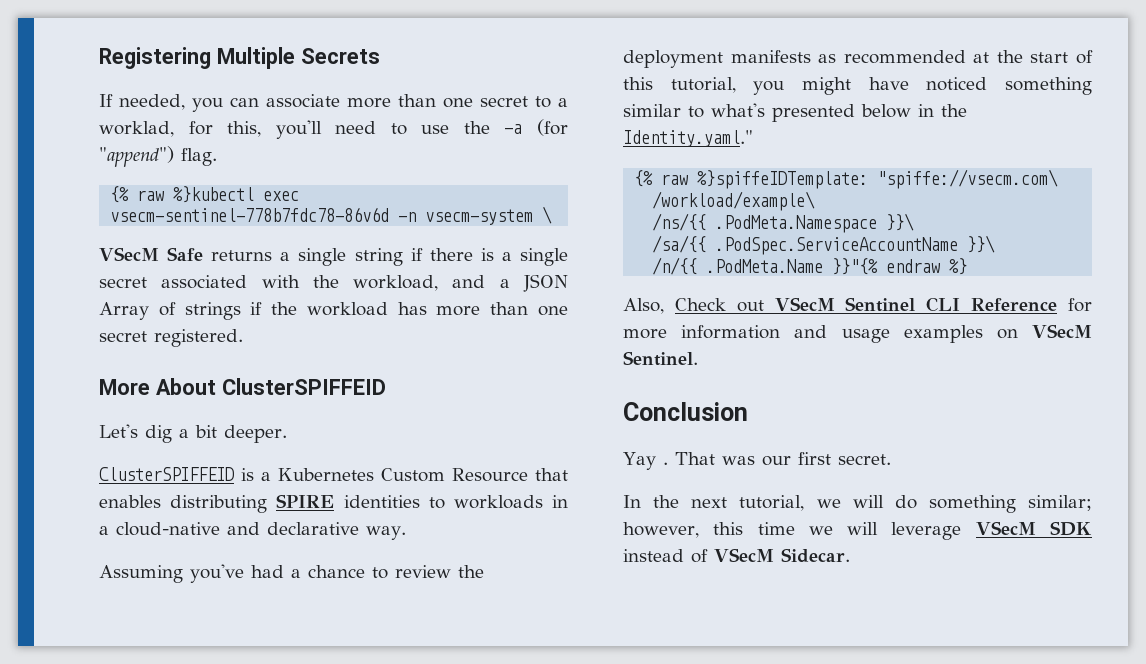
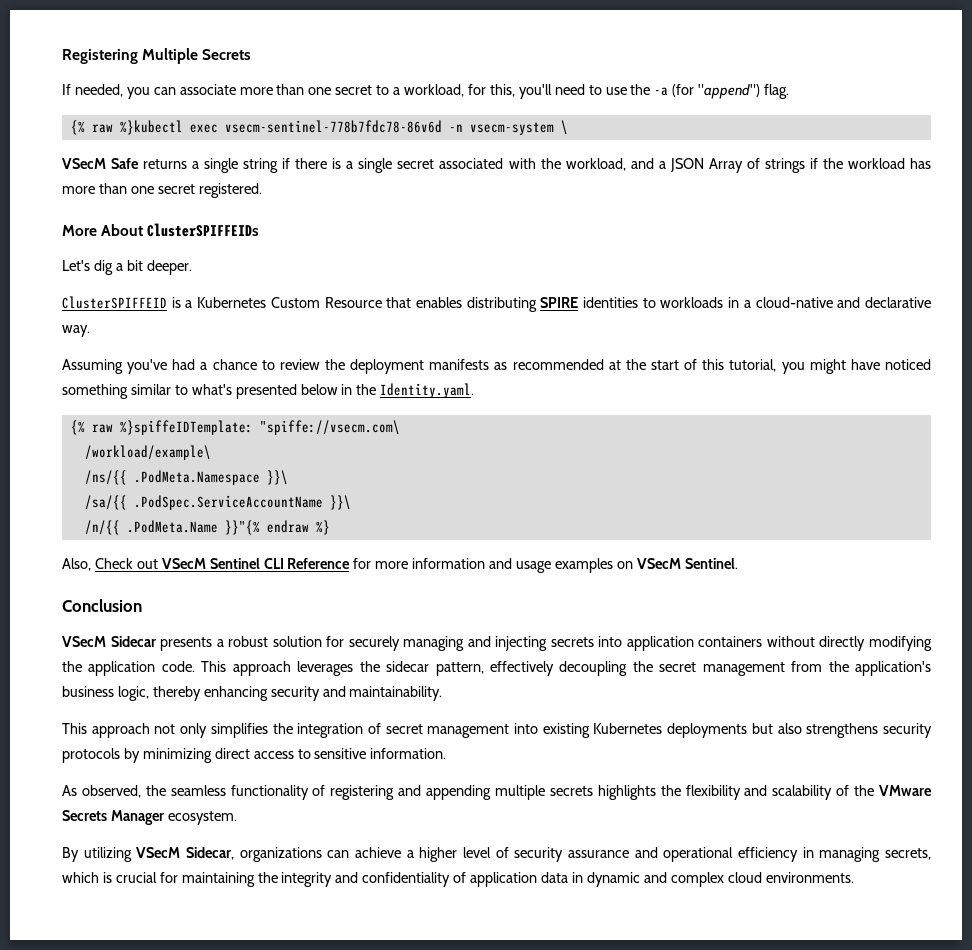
- If needed, you can associate more than one secret to a worklad, for this, you'll need to use the -a (for "append") flag.
+ If needed, you can associate more than one secret to a workload, for this, you'll need to use the -a (for "append") flag.
- More About ClusterSPIFFEID
+ More About ClusterSPIFFEIDs
- Assuming you've had a chance to review the deployment manifests as recommended at the start of this tutorial, you might have noticed something similar to what's presented below in the Identity.yaml."
+ Assuming you've had a chance to review the deployment manifests as recommended at the start of this tutorial, you might have noticed something similar to what's presented below in the Identity.yaml.
- Yay . That was our first secret.
- In the next tutorial, we will do something similar; however, this time we will leverage VSecM SDK instead of VSecM Sidecar.
+ VSecM Sidecar presents a robust solution for securely managing and injecting secrets into application containers without directly modifying the application code. This approach leverages the sidecar pattern, effectively decoupling the secret management from the application's business logic, thereby enhancing security and maintainability.
+ This approach not only simplifies the integration of secret management into existing Kubernetes deployments but also strengthens security protocols by minimizing direct access to sensitive information.
+ As observed, the seamless functionality of registering and appending multiple secrets highlights the flexibility and scalability of the VMware Secrets Manager ecosystem.
+ By utilizing VSecM Sidecar, organizations can achieve a higher level of security assurance and operational efficiency in managing secrets, which is crucial for maintaining the integrity and confidentiality of application data in dynamic and complex cloud environments.

